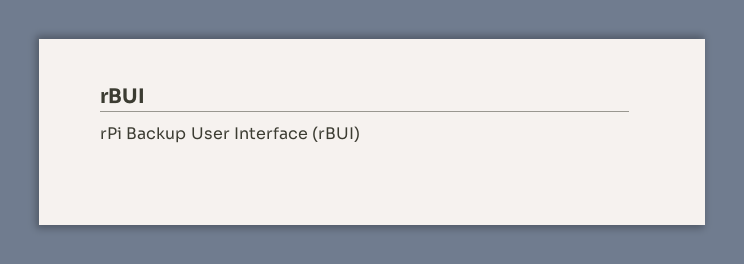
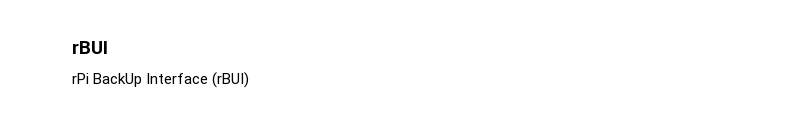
- rPi Backup User Interface (rBUI)
+ rPi BackUp Interface (rBUI)

